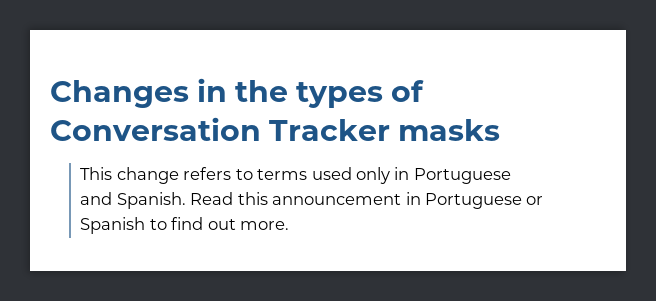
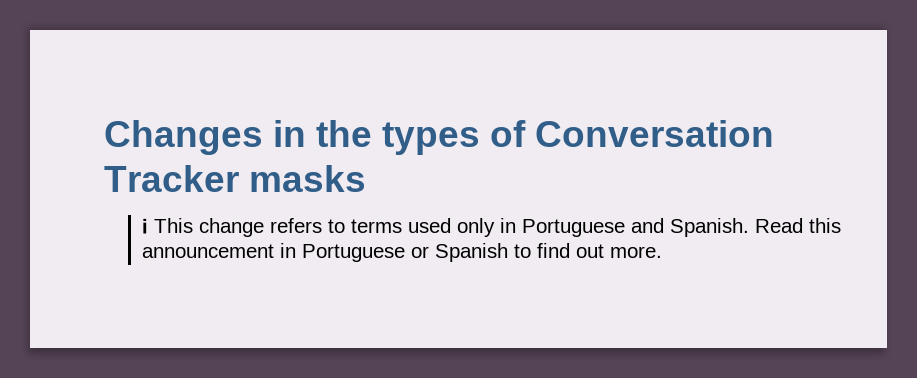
- This change refers to terms used only in Portuguese and Spanish.
+ ℹ This change refers to terms used only in Portuguese and Spanish.

